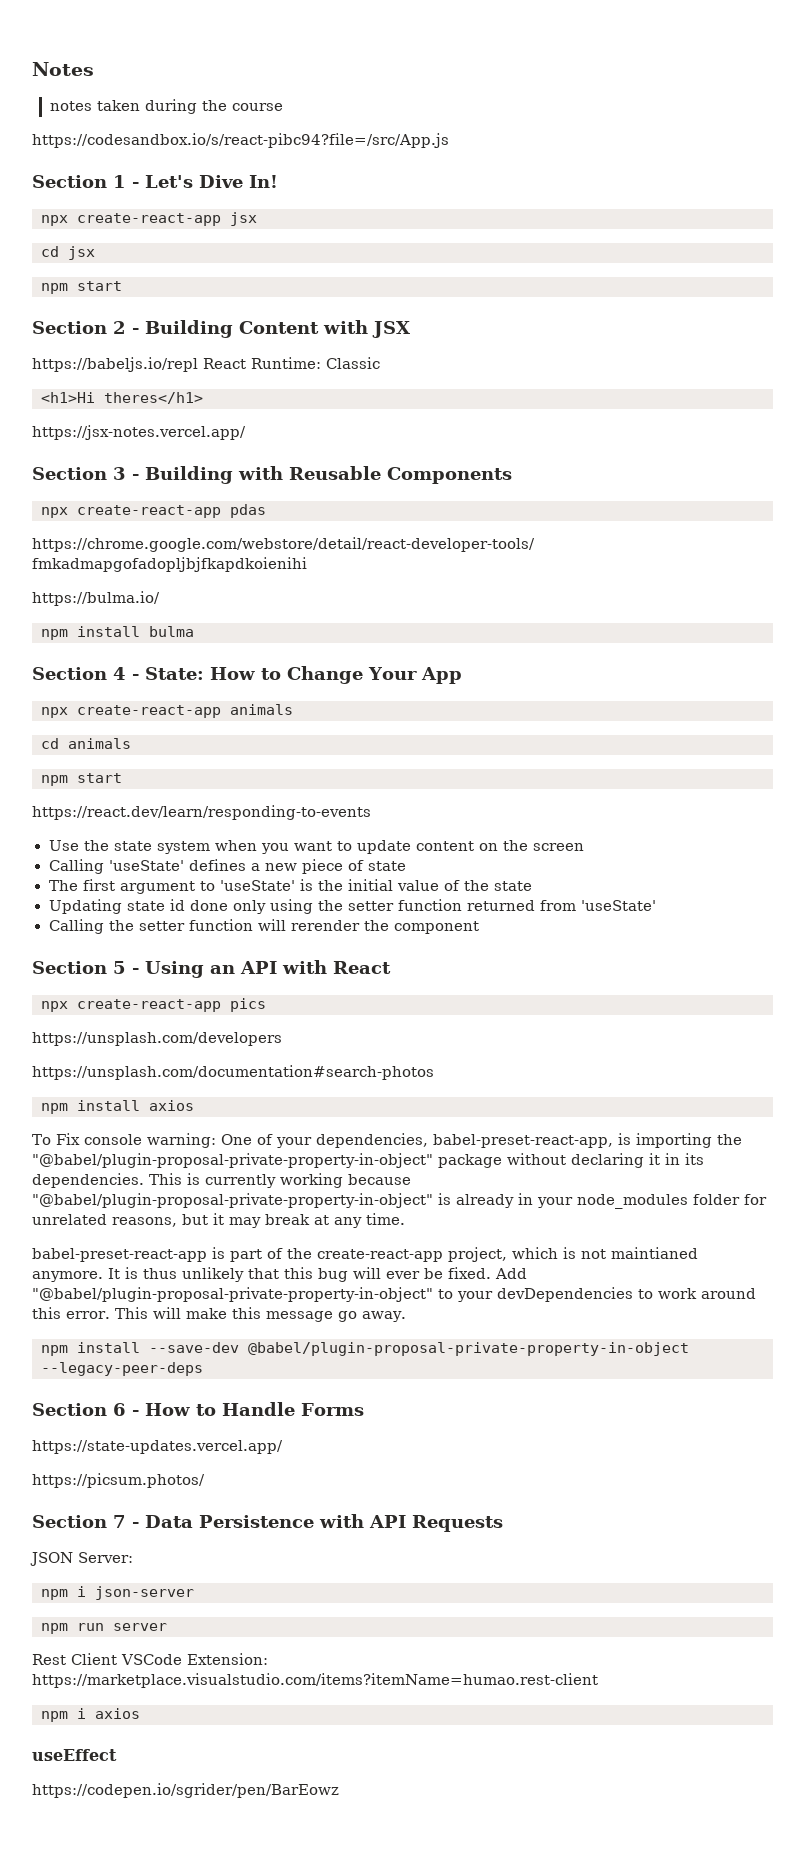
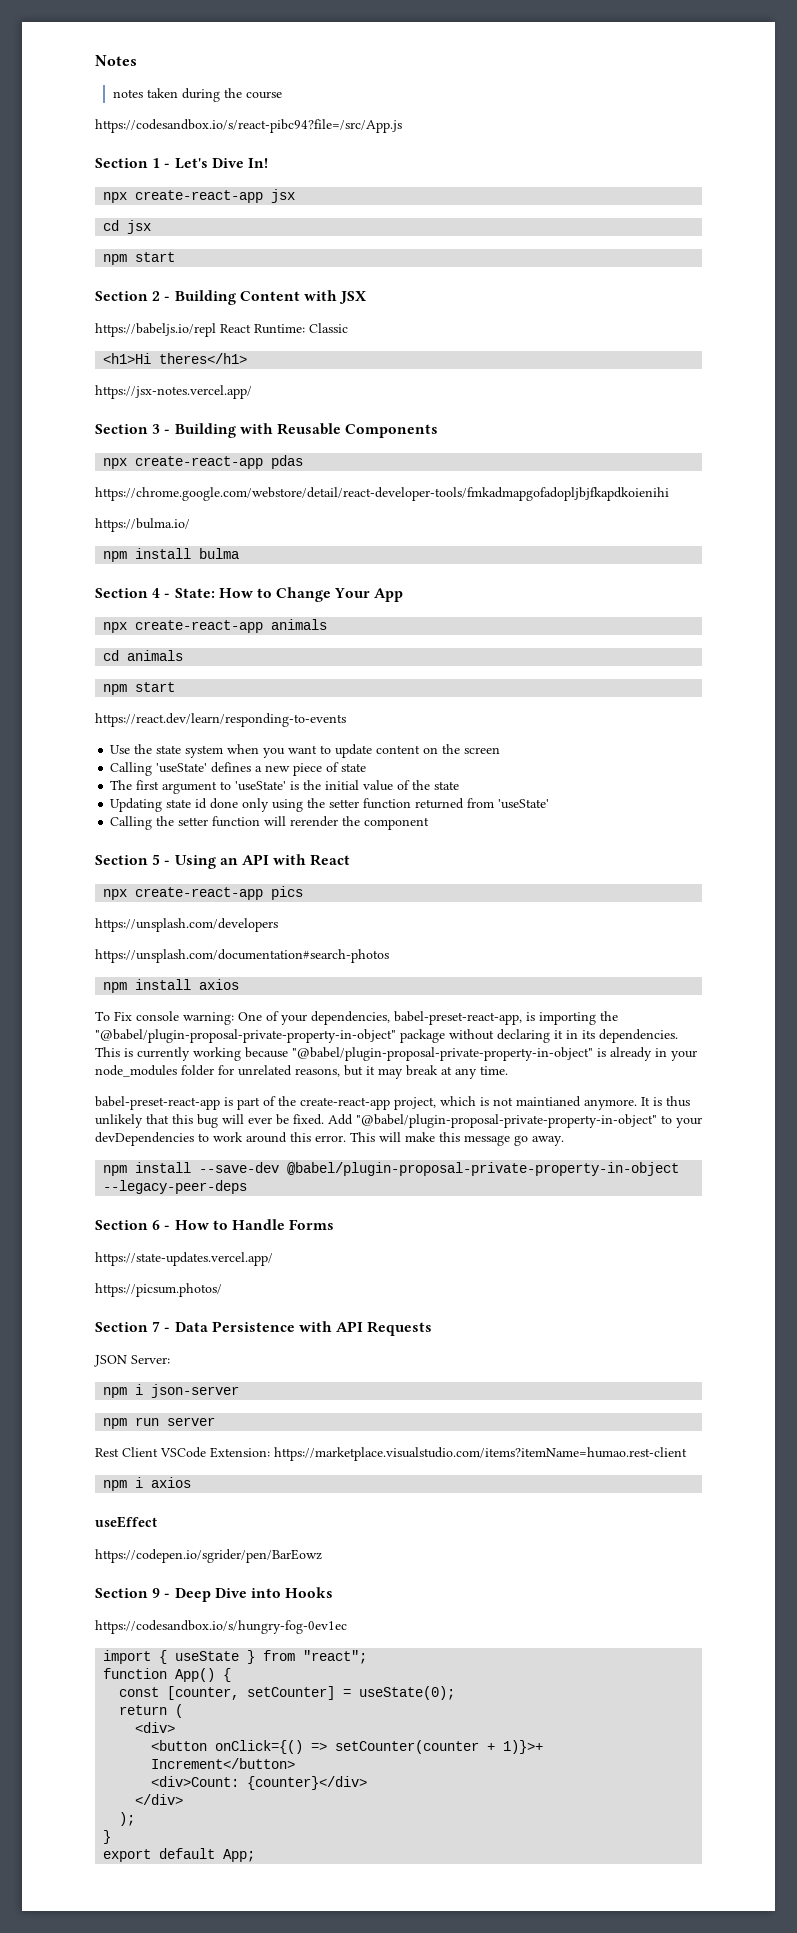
+ Section 9 - Deep Dive into Hooks
+ https://codesandbox.io/s/hungry-fog-0ev1ec
+ import { useState } from "react";
+ function App() {
+ const [counter, setCounter] = useState(0);
+ return (
+ <div>
+ <button onClick={() => setCounter(counter + 1)}>+ Increment</button>
+ <div>Count: {counter}</div>
+ </div>
+ );
+ }
+ export default App;

